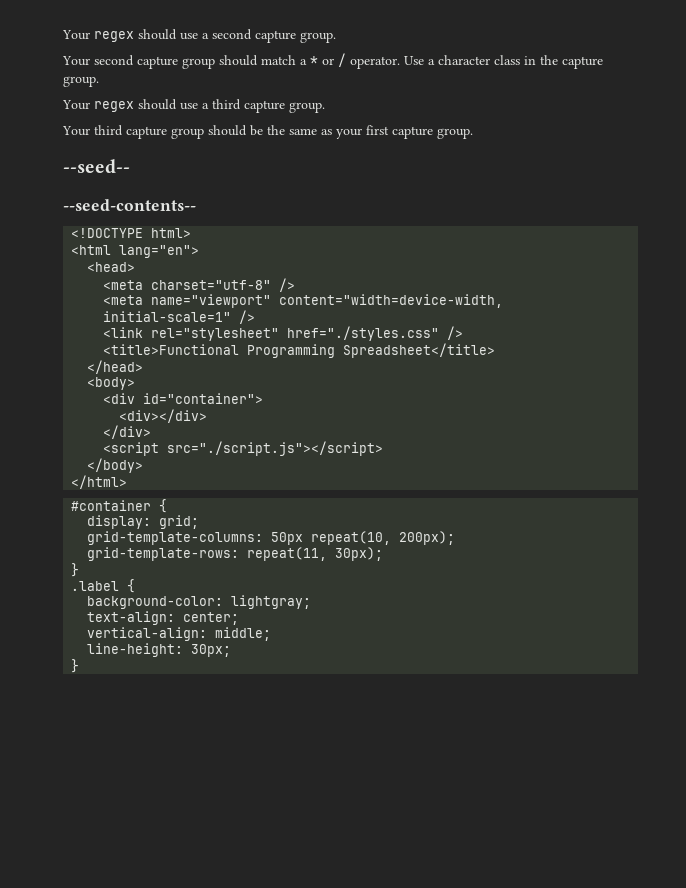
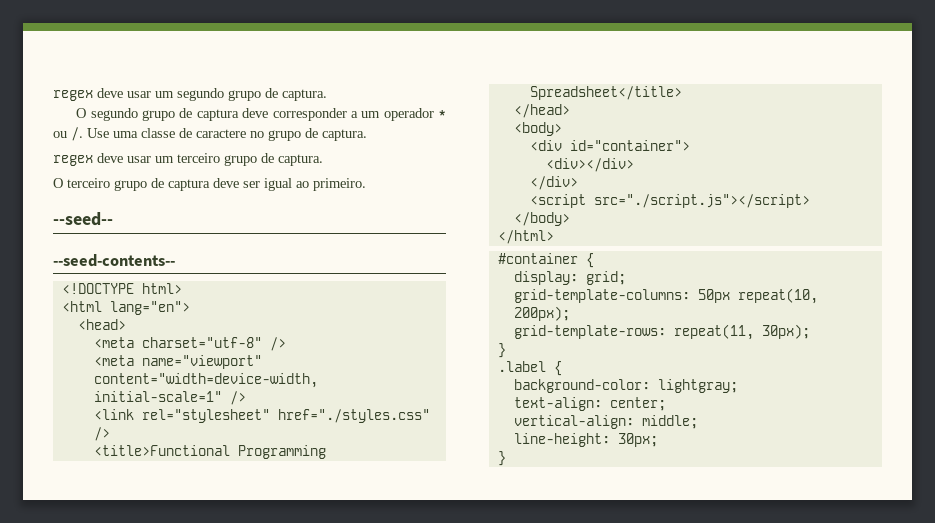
- Your regex should use a second capture group.
- Your second capture group should match a * or / operator. Use a character class in the capture group.
- Your regex should use a third capture group.
- Your third capture group should be the same as your first capture group.
+ regex deve usar um segundo grupo de captura.
+ O segundo grupo de captura deve corresponder a um operador * ou /. Use uma classe de caractere no grupo de captura.
+ regex deve usar um terceiro grupo de captura.
+ O terceiro grupo de captura deve ser igual ao primeiro.

